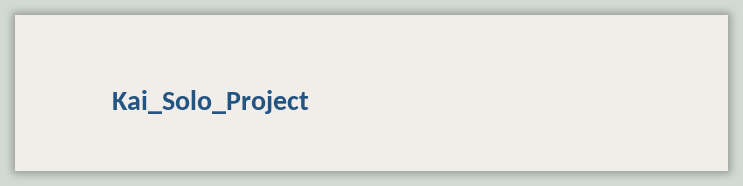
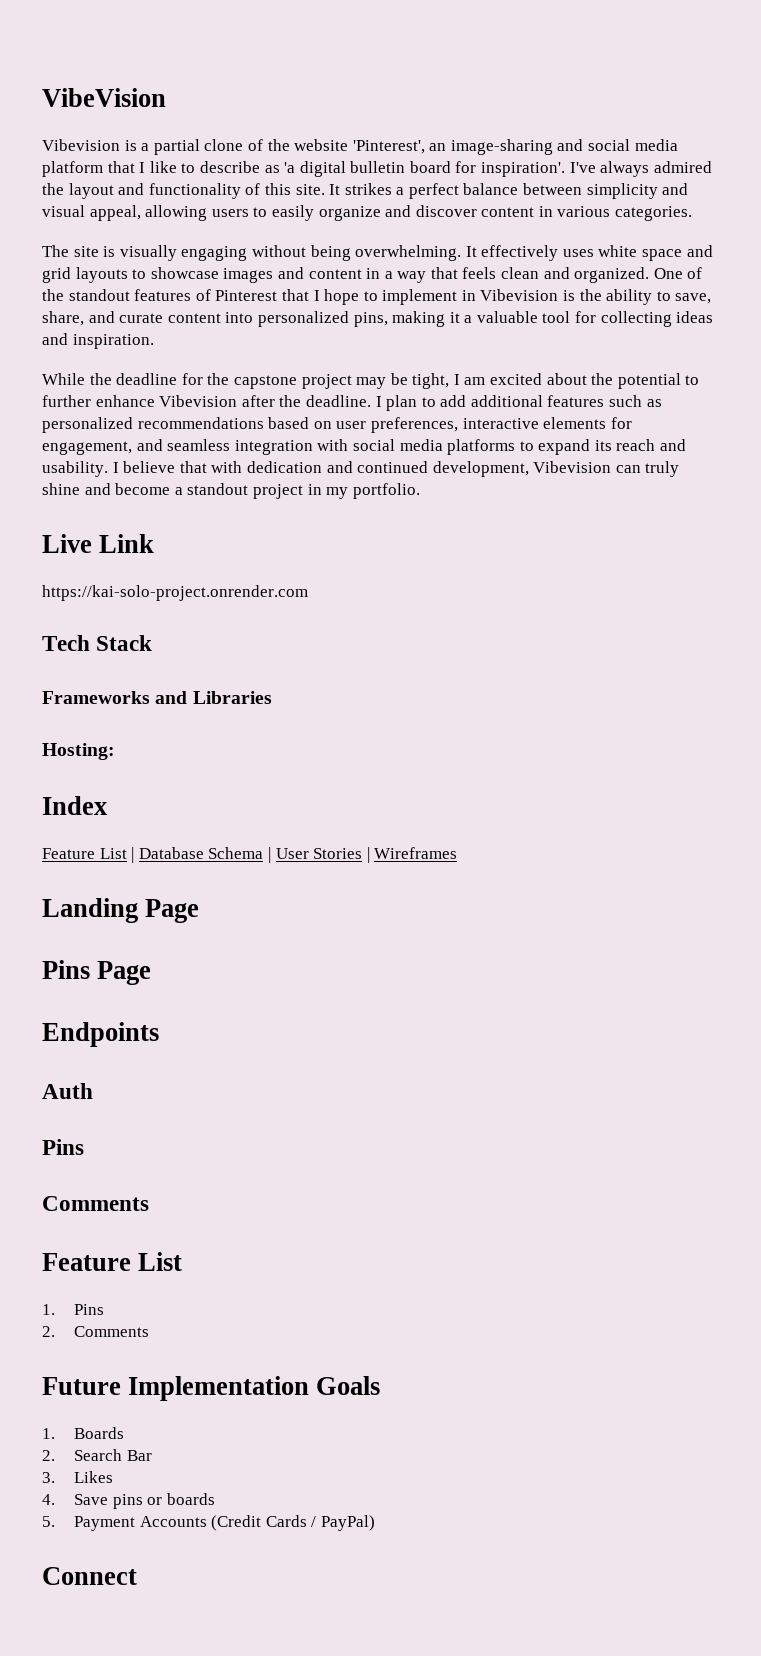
- Kai_Solo_Project
+ VibeVision
+ Vibevision is a partial clone of the website 'Pinterest', an image-sharing and social media platform that I like to describe as 'a digital bulletin board for inspiration'. I've always admired the layout and functionality of this site. It strikes a perfect balance between simplicity and visual appeal, allowing users to easily organize and discover content in various categories.
+ The site is visually engaging without being overwhelming. It effectively uses white space and grid layouts to showcase images and content in a way that feels clean and organized. One of the standout features of Pinterest that I hope to implement in Vibevision is the ability to save, share, and curate content into personalized pins, making it a valuable tool for collecting ideas and inspiration.
+ While the deadline for the capstone project may be tight, I am excited about the potential to further enhance Vibevision after the deadline. I plan to add additional features such as personalized recommendations based on user preferences, interactive elements for engagement, and seamless integration with social media platforms to expand its reach and usability. I believe that with dedication and continued development, Vibevision can truly shine and become a standout project in my portfolio.
+ Live Link
+ https://kai-solo-project.onrender.com
+ Tech Stack
+ Frameworks and Libraries
+ Hosting:
+ Index
+ Feature List | Database Schema | User Stories | Wireframes
+ Landing Page
+ Pins Page
+ Endpoints
+ Auth
+ Pins
+ Comments
+ Feature List
+ 1. Pins
+ 2. Comments
+ Future Implementation Goals
+ 1. Boards
+ 2. Search Bar
+ 3. Likes
+ 4. Save pins or boards
+ 5. Payment Accounts (Credit Cards / PayPal)
+ Connect

